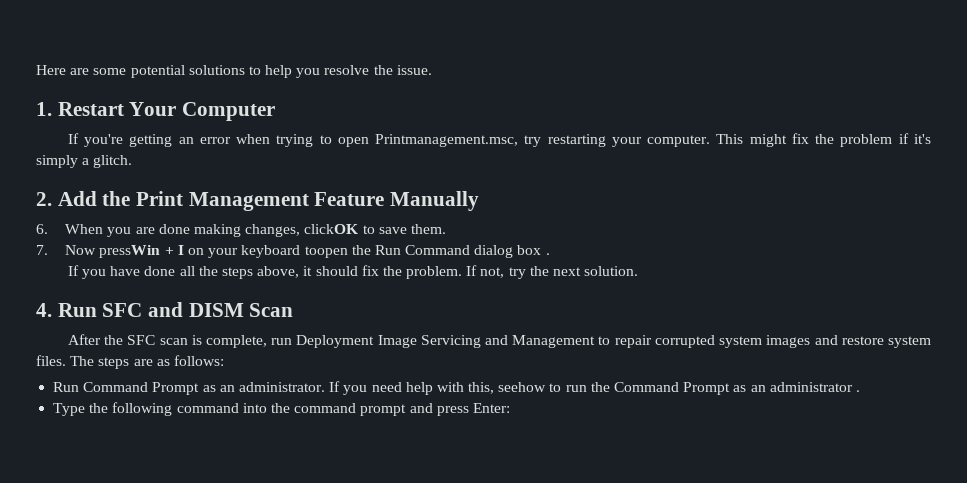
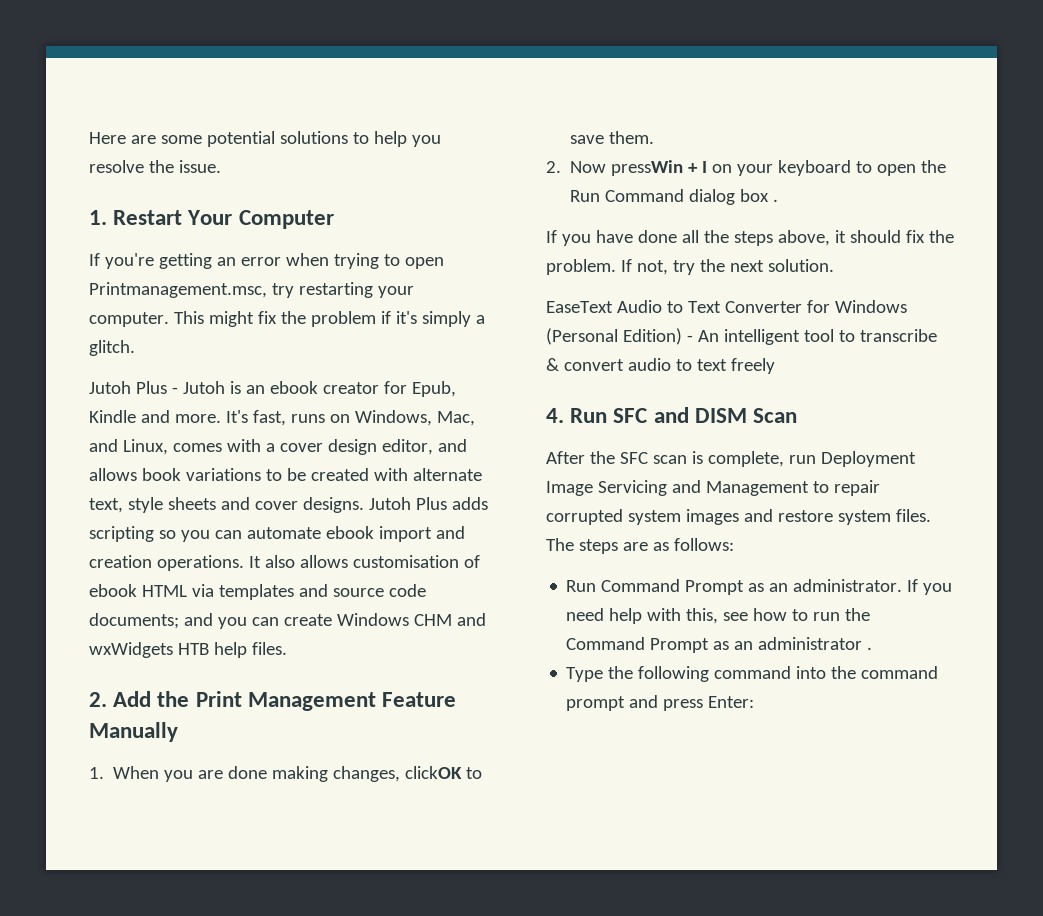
+ Jutoh Plus - Jutoh is an ebook creator for Epub, Kindle and more. It's fast, runs on Windows, Mac, and Linux, comes with a cover design editor, and allows book variations to be created with alternate text, style sheets and cover designs. Jutoh Plus adds scripting so you can automate ebook import and creation operations. It also allows customisation of ebook HTML via templates and source code documents; and you can create Windows CHM and wxWidgets HTB help files.
- 6. When you are done making changes, clickOK to save them.
+ 1. When you are done making changes, clickOK to save them.
- 7. Now pressWin + I on your keyboard toopen the Run Command dialog box .
+ 2. Now pressWin + I on your keyboard to open the Run Command dialog box .
+ EaseText Audio to Text Converter for Windows (Personal Edition) - An intelligent tool to transcribe & convert audio to text freely
- If you need help with this, seehow to run the Command Prompt as an administrator .
+ If you need help with this, see how to run the Command Prompt as an administrator .

